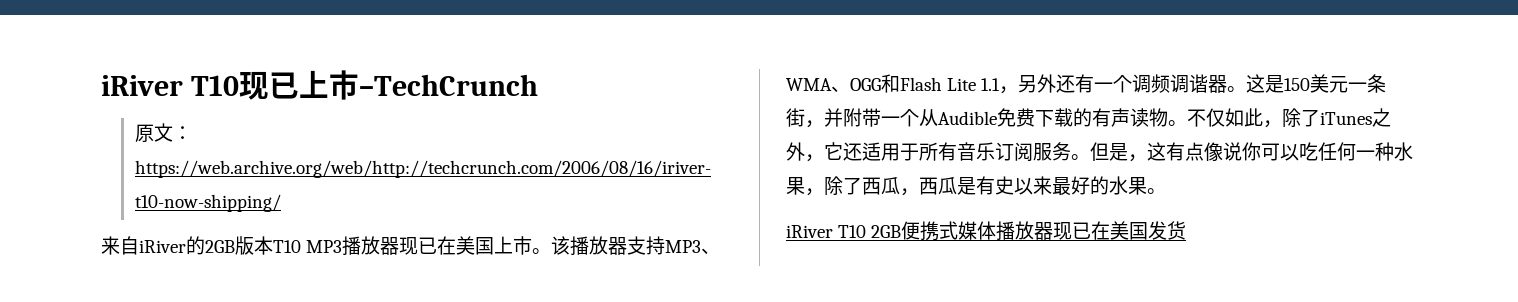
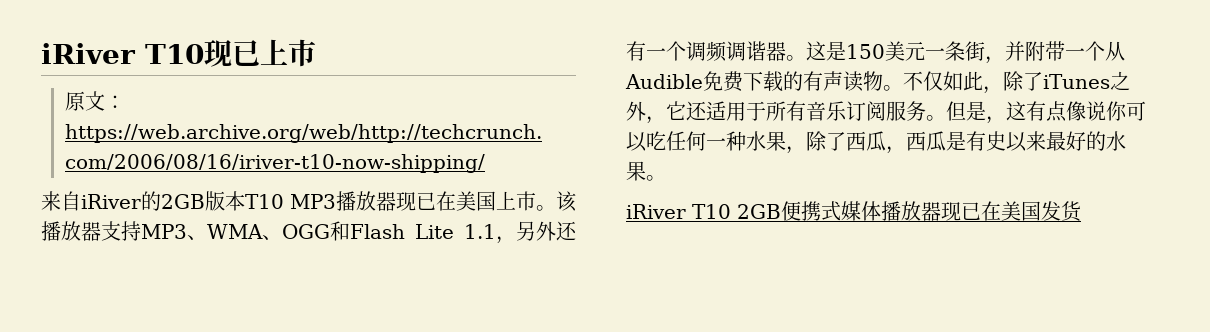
- iRiver T10现已上市–TechCrunch
+ iRiver T10现已上市

